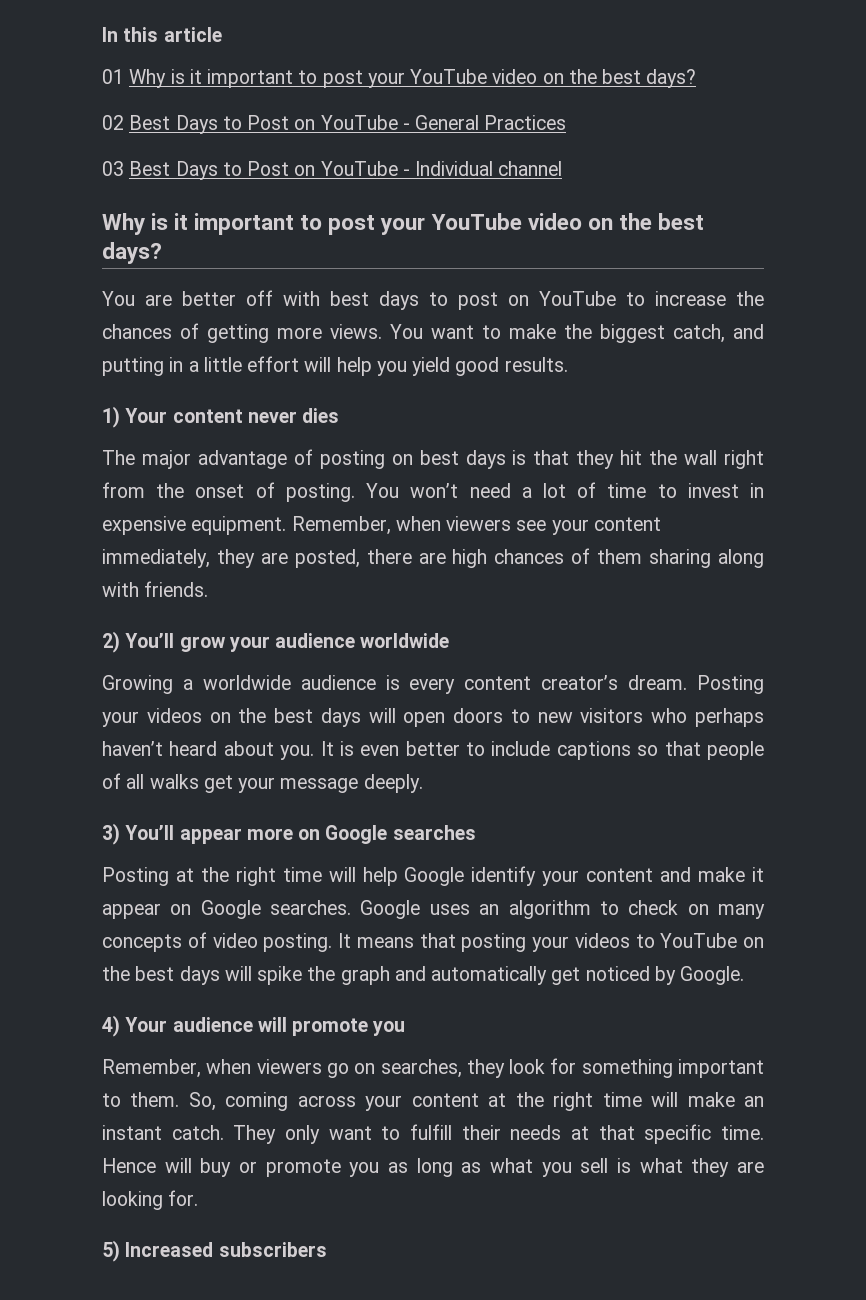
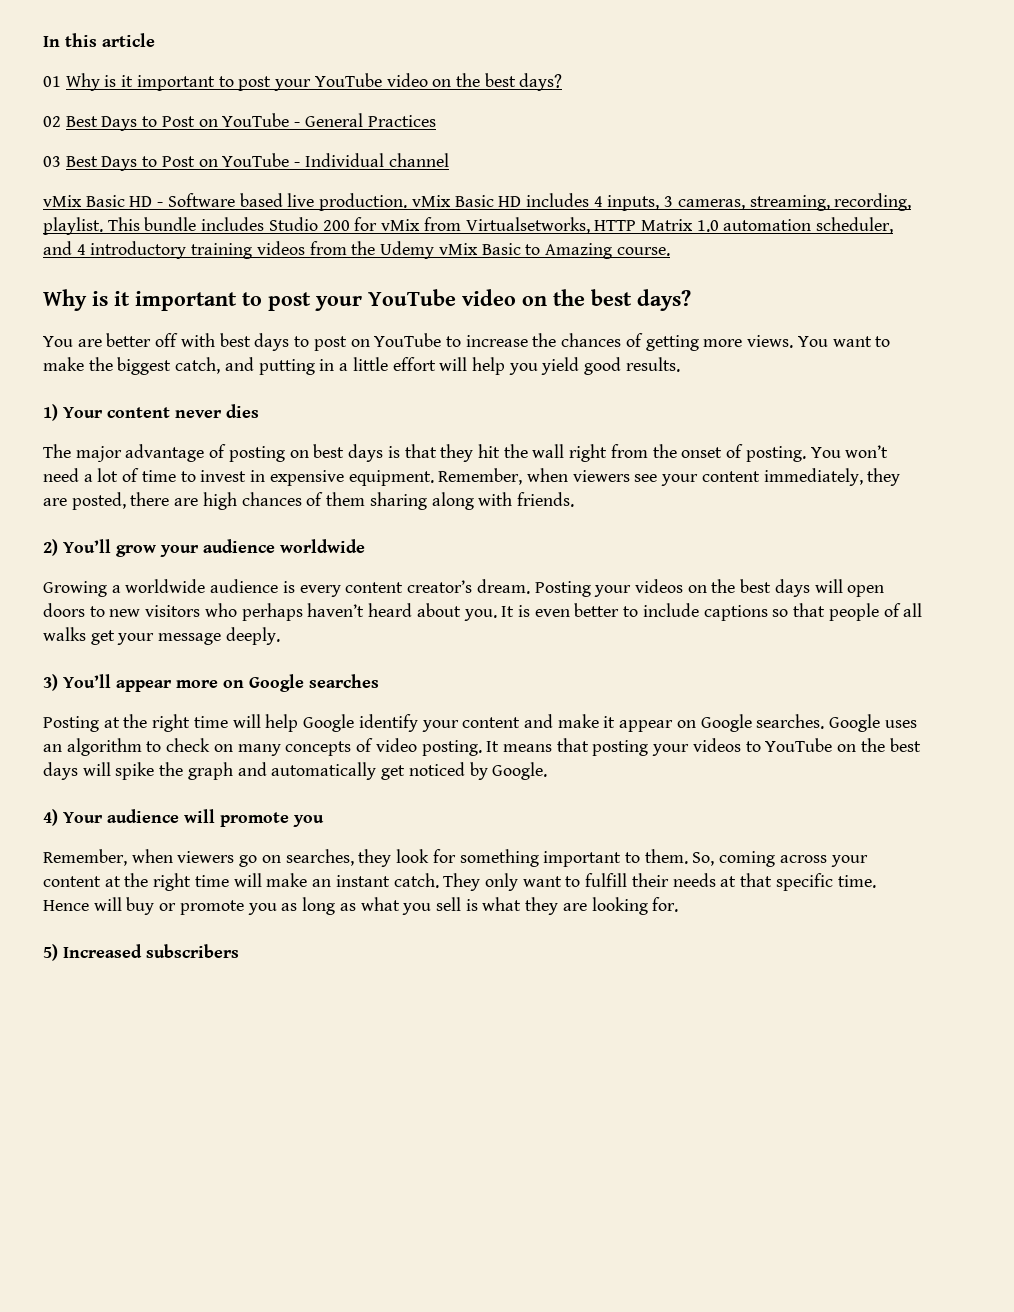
+ vMix Basic HD - Software based live production. vMix Basic HD includes 4 inputs, 3 cameras, streaming, recording, playlist. This bundle includes Studio 200 for vMix from Virtualsetworks, HTTP Matrix 1.0 automation scheduler, and 4 introductory training videos from the Udemy vMix Basic to Amazing course.

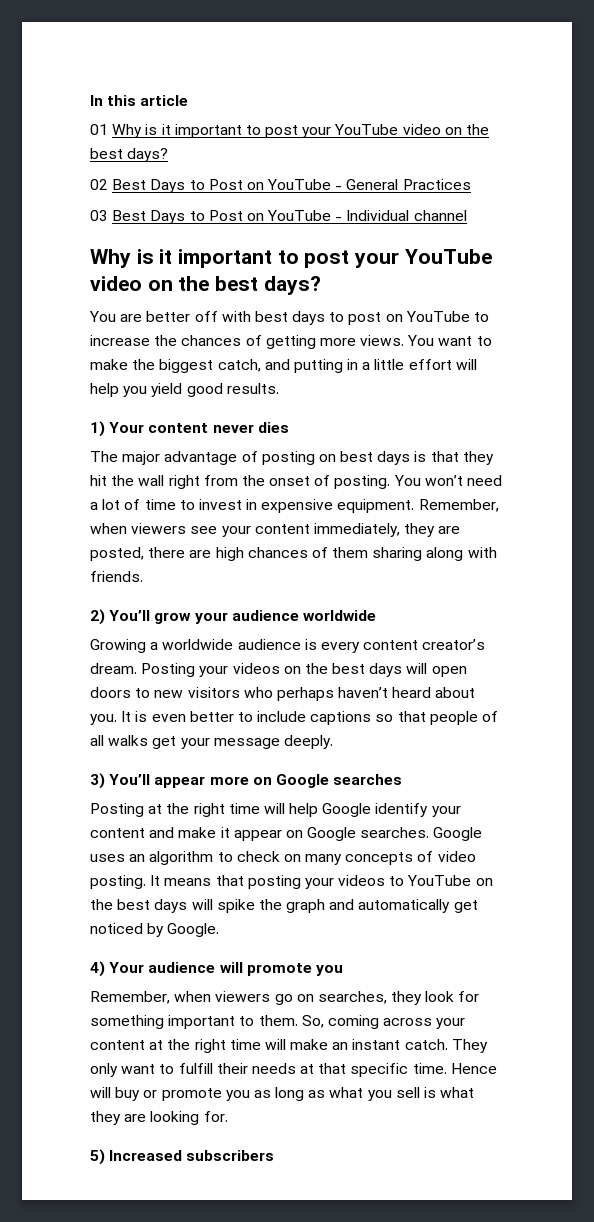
- vMix Basic HD - Software based live production. vMix Basic HD includes 4 inputs, 3 cameras, streaming, recording, playlist. This bundle includes Studio 200 for vMix from Virtualsetworks, HTTP Matrix 1.0 automation scheduler, and 4 introductory training videos from the Udemy vMix Basic to Amazing course.

